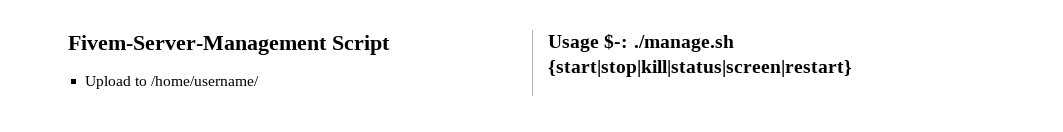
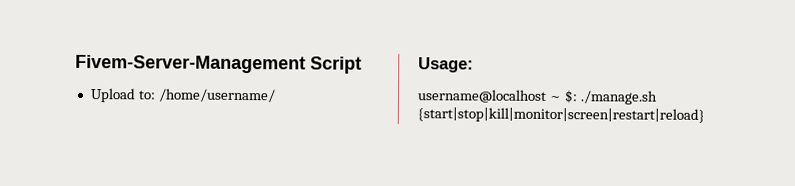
- Upload to /home/username/
+ Upload to: /home/username/
- Usage $-: ./manage.sh {start|stop|kill|status|screen|restart}
+ Usage:
+ username@localhost ~ $: ./manage.sh {start|stop|kill|monitor|screen|restart|reload}

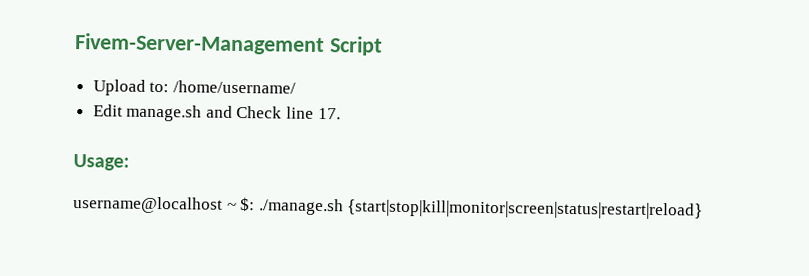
+ Edit manage.sh and Check line 17.
- username@localhost ~ $: ./manage.sh {start|stop|kill|monitor|screen|restart|reload}
+ username@localhost ~ $: ./manage.sh {start|stop|kill|monitor|screen|status|restart|reload}

